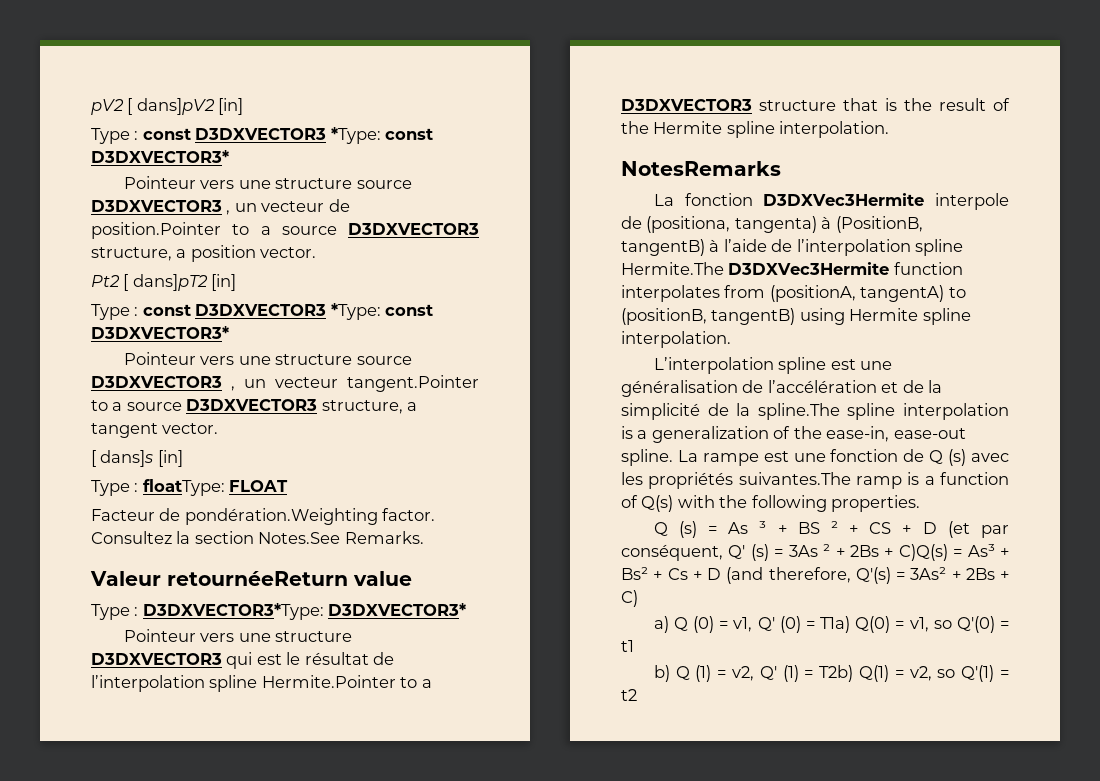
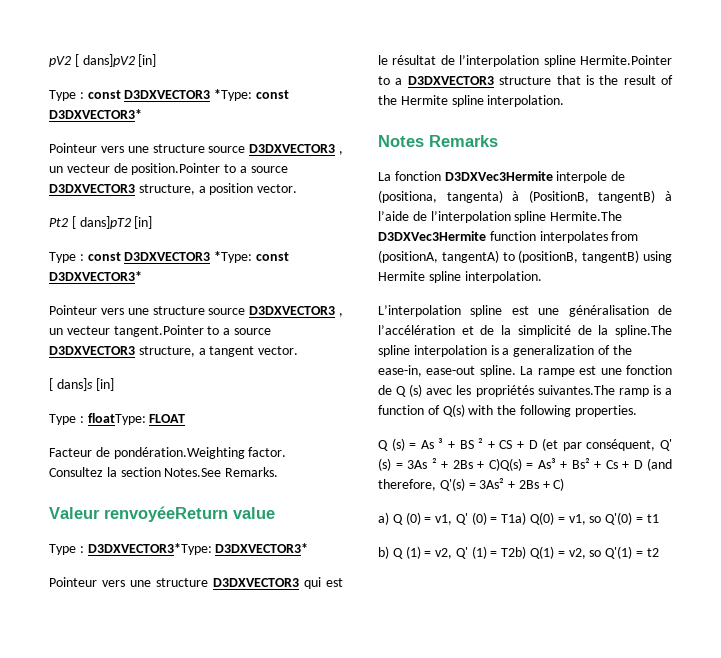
- Valeur retournéeReturn value
+ Valeur renvoyéeReturn value
- NotesRemarks
+ Notes Remarks

